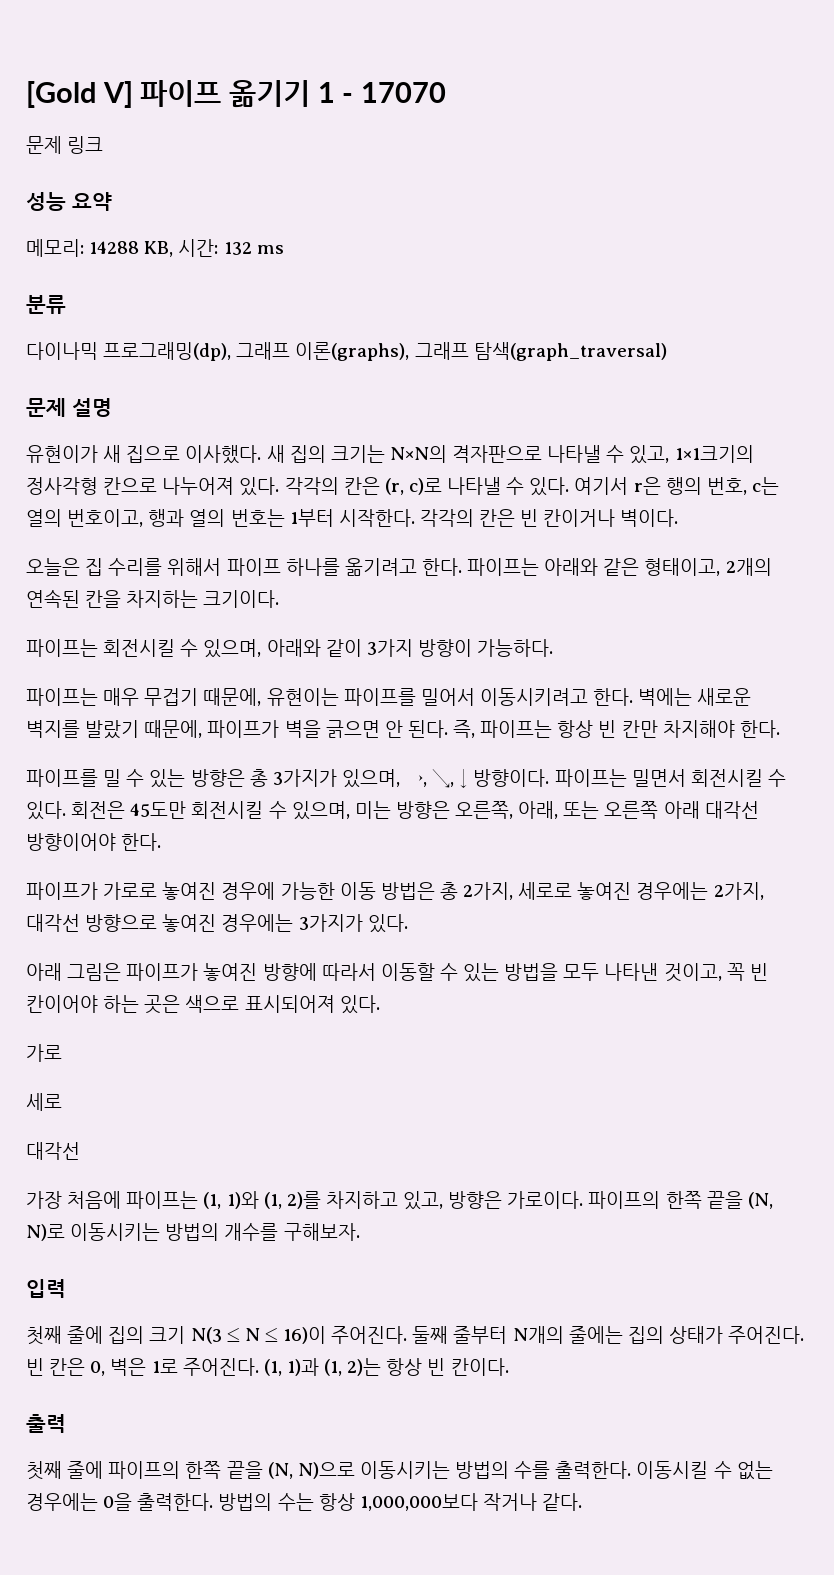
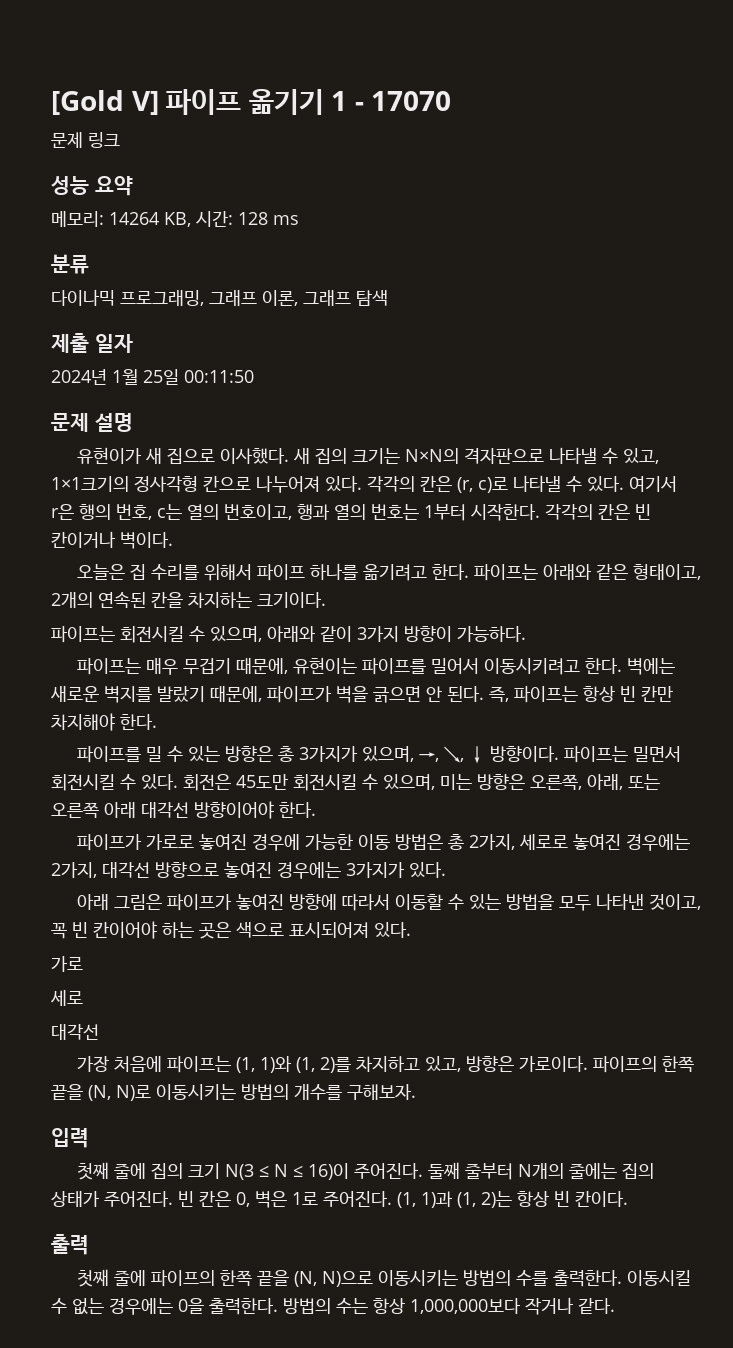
- 메모리: 14288 KB, 시간: 132 ms
+ 메모리: 14264 KB, 시간: 128 ms
- 다이나믹 프로그래밍(dp), 그래프 이론(graphs), 그래프 탐색(graph_traversal)
+ 다이나믹 프로그래밍, 그래프 이론, 그래프 탐색
+ 제출 일자
+ 2024년 1월 25일 00:11:50

